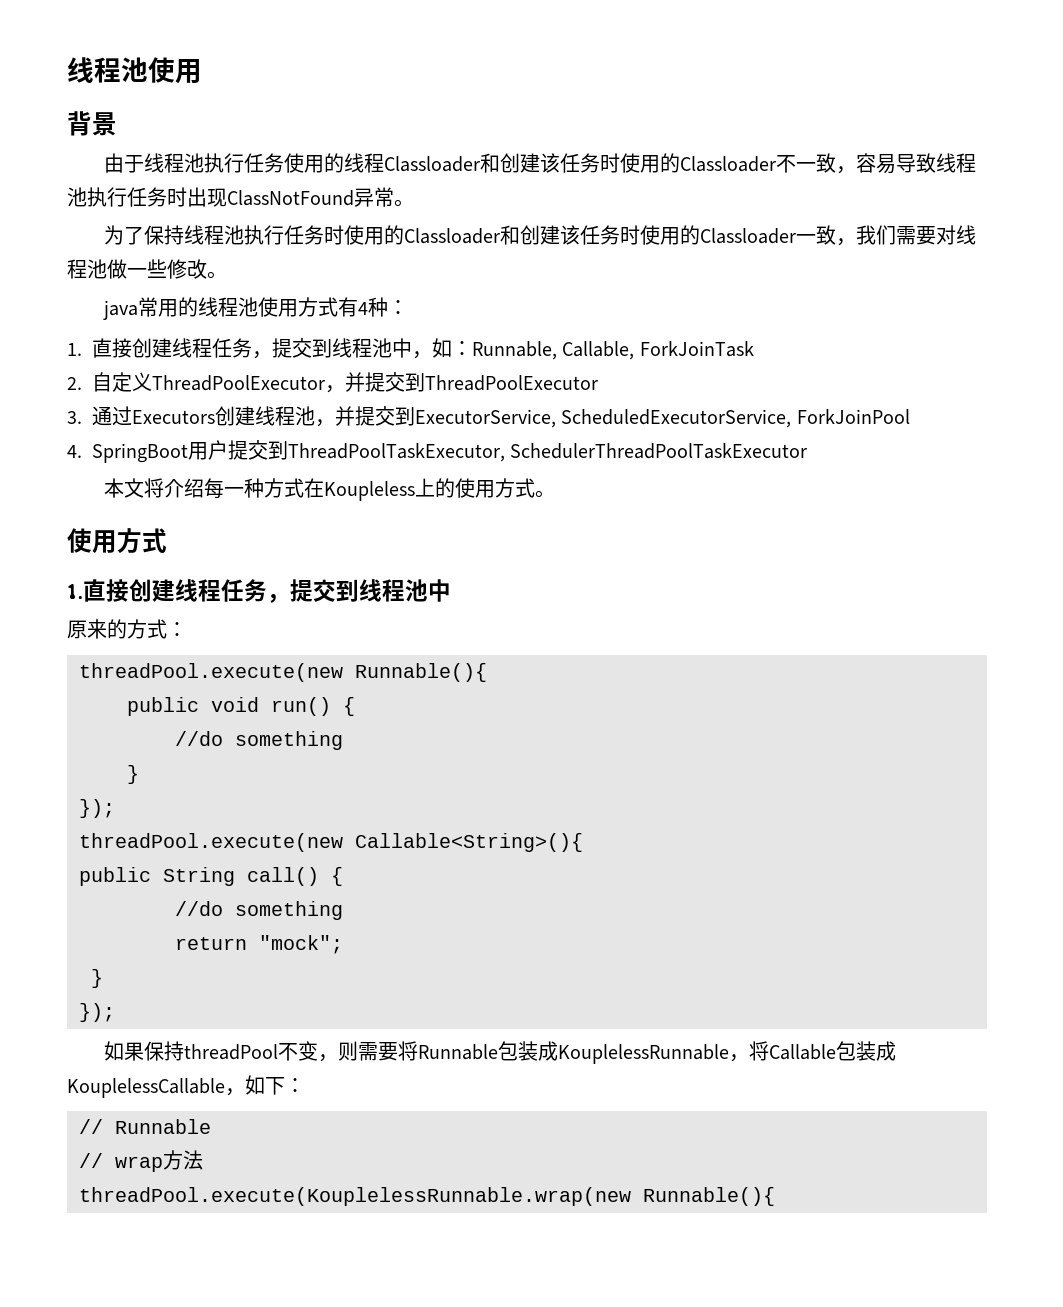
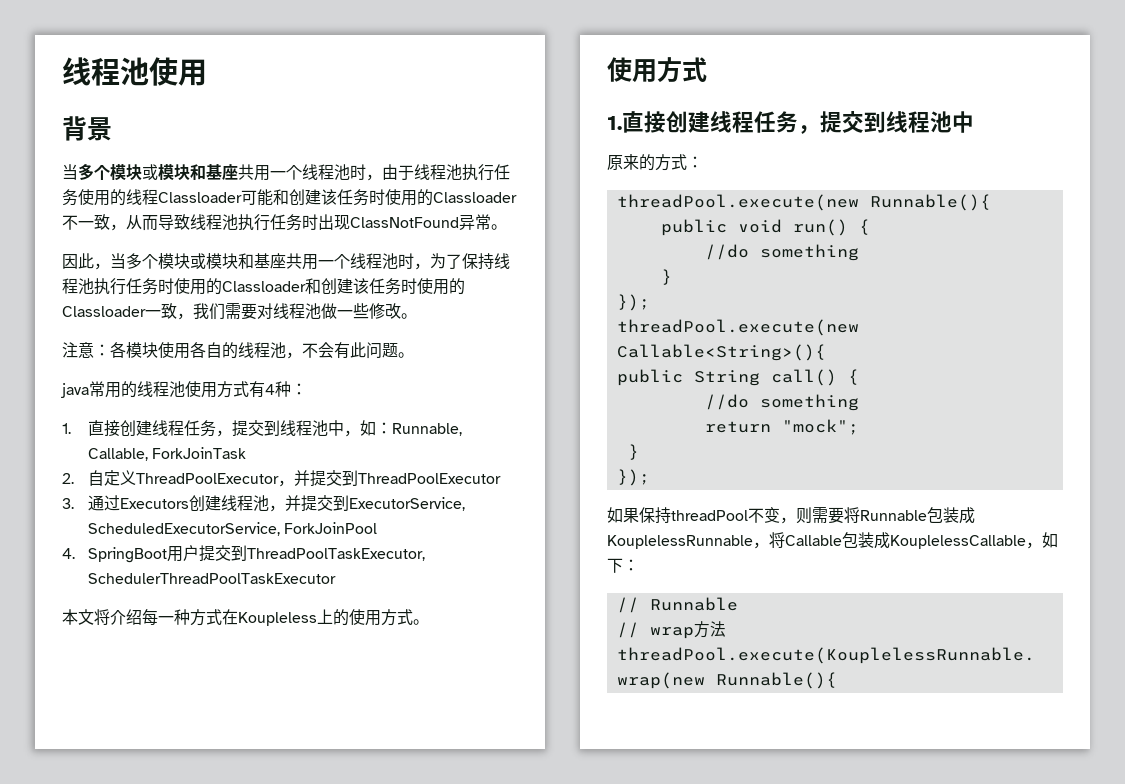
- 由于线程池执行任务使用的线程Classloader和创建该任务时使用的Classloader不一致，容易导致线程池执行任务时出现ClassNotFound异常。
+ 当多个模块或模块和基座共用一个线程池时，由于线程池执行任务使用的线程Classloader可能和创建该任务时使用的Classloader不一致，从而导致线程池执行任务时出现ClassNotFound异常。
- 为了保持线程池执行任务时使用的Classloader和创建该任务时使用的Classloader一致，我们需要对线程池做一些修改。
+ 因此，当多个模块或模块和基座共用一个线程池时，为了保持线程池执行任务时使用的Classloader和创建该任务时使用的Classloader一致，我们需要对线程池做一些修改。
+ 注意：各模块使用各自的线程池，不会有此问题。

